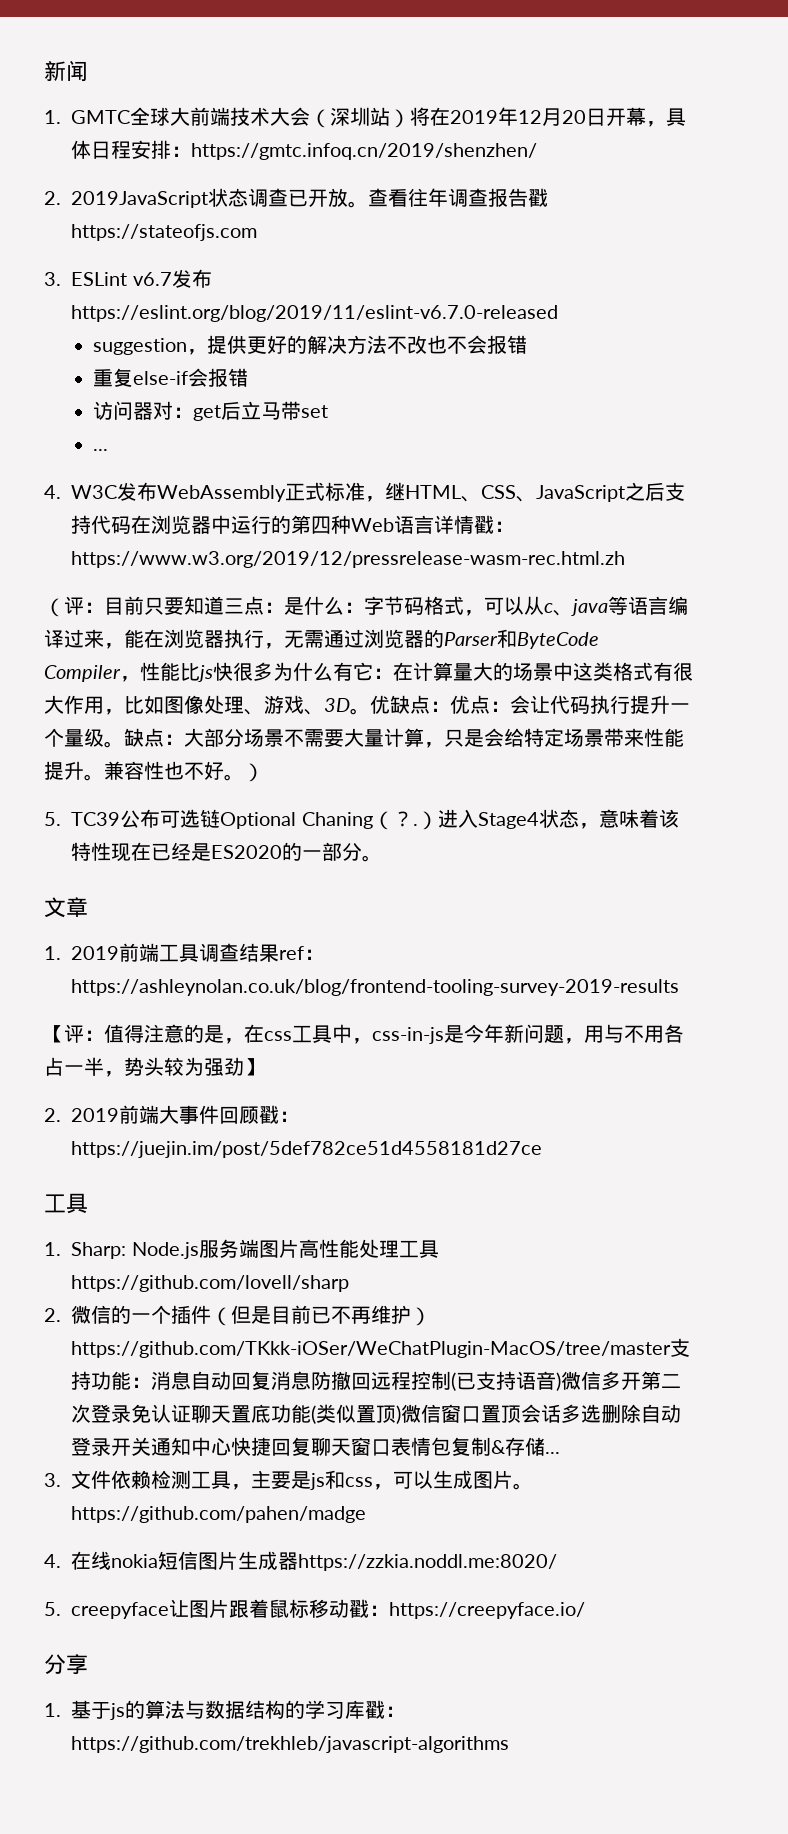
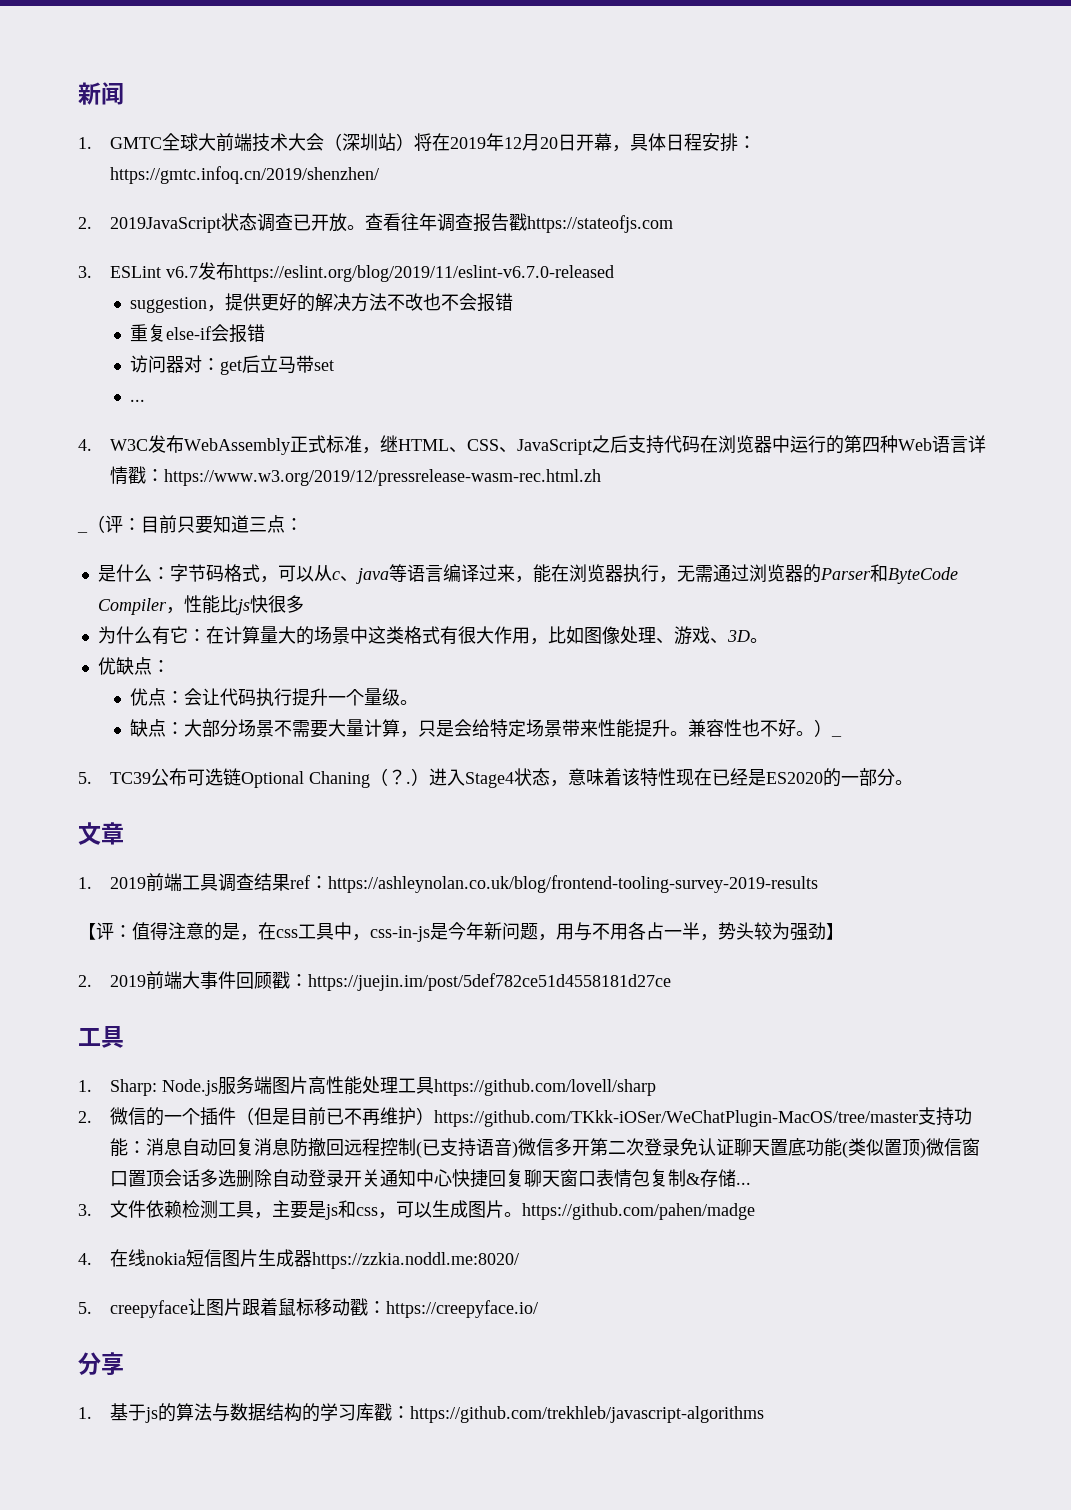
- （评：
+ _（评：
- 目前只要知道三点：是什么：
+ 目前只要知道三点：
+ 是什么：
- 字节码格式，可以从c、java等语言编译过来，能在浏览器执行，无需通过浏览器的Parser和ByteCode Compiler，性能比js快很多为什么有它：
+ 字节码格式，可以从c、java等语言编译过来，能在浏览器执行，无需通过浏览器的Parser和ByteCode Compiler，性能比js快很多
+ 为什么有它：
- 在计算量大的场景中这类格式有很大作用，比如图像处理、游戏、3D。优缺点：优点：
+ 在计算量大的场景中这类格式有很大作用，比如图像处理、游戏、3D。
+ 优缺点：
+ 优点：
- 会让代码执行提升一个量级。缺点：
+ 会让代码执行提升一个量级。
+ 缺点：
- 兼容性也不好。）
+ 兼容性也不好。）_

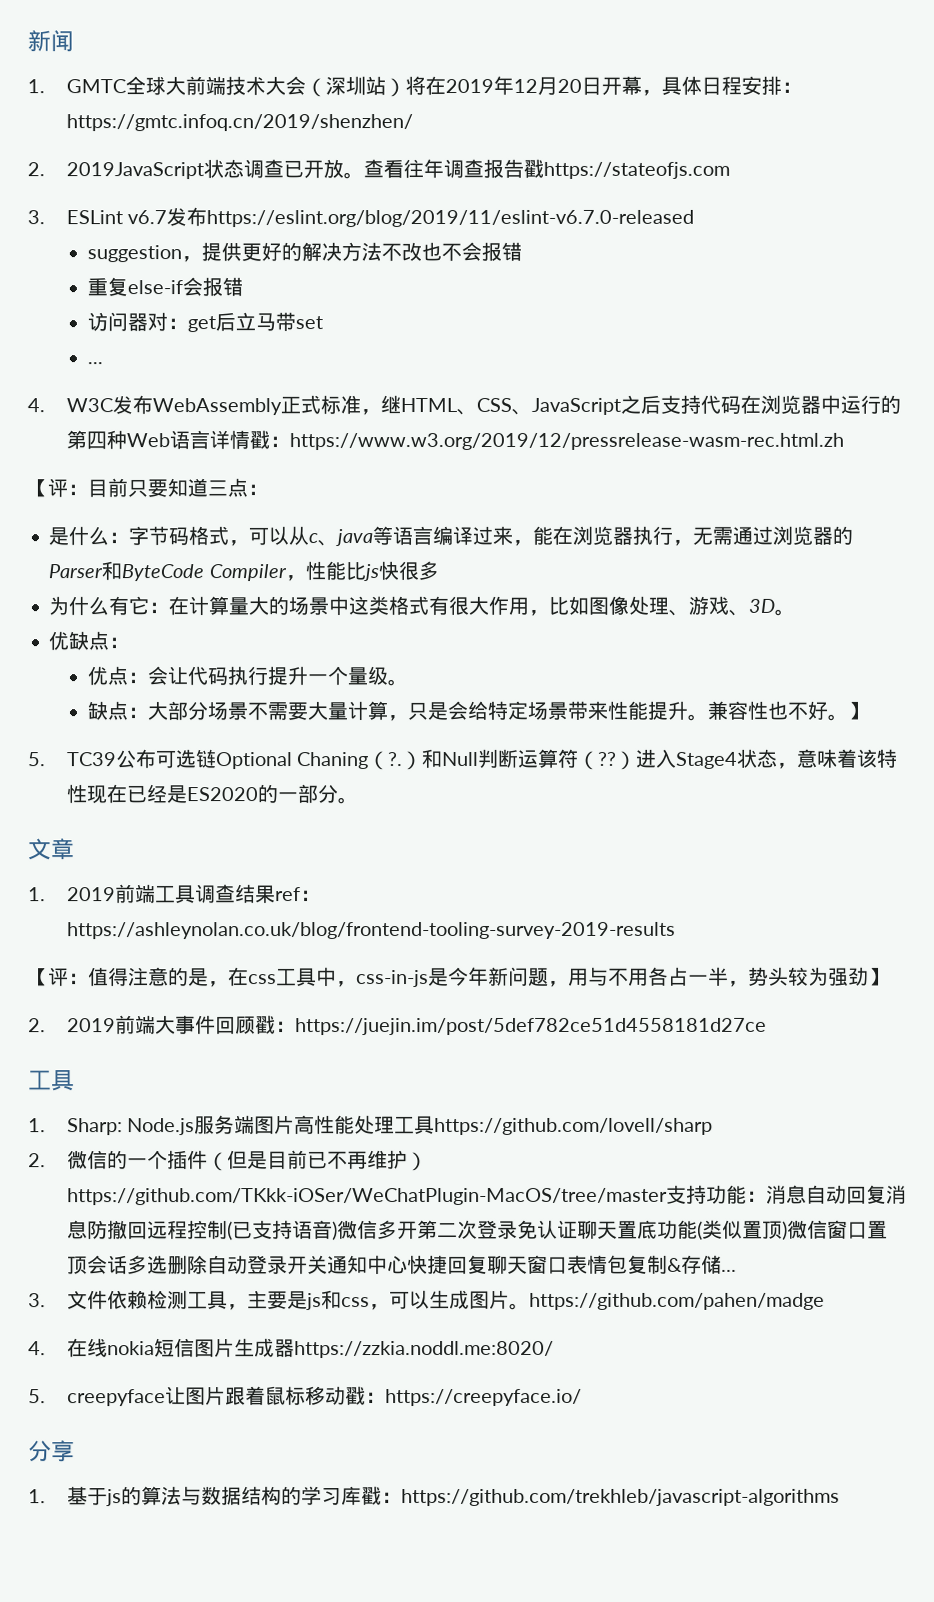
- _（评：目前只要知道三点：
+ 【评：目前只要知道三点：
- 兼容性也不好。）_
+ 兼容性也不好。】
- 5. TC39公布可选链Optional Chaning（？.）进入Stage4状态，意味着该特性现在已经是ES2020的一部分。
+ 5. TC39公布可选链Optional Chaning（?.）和Null判断运算符（??）进入Stage4状态，意味着该特性现在已经是ES2020的一部分。

